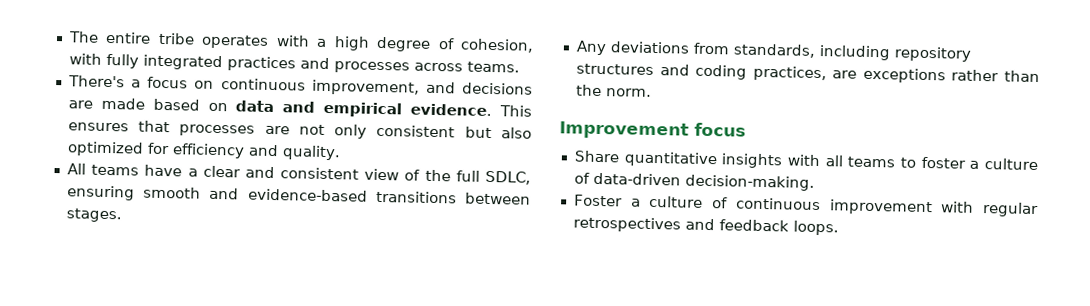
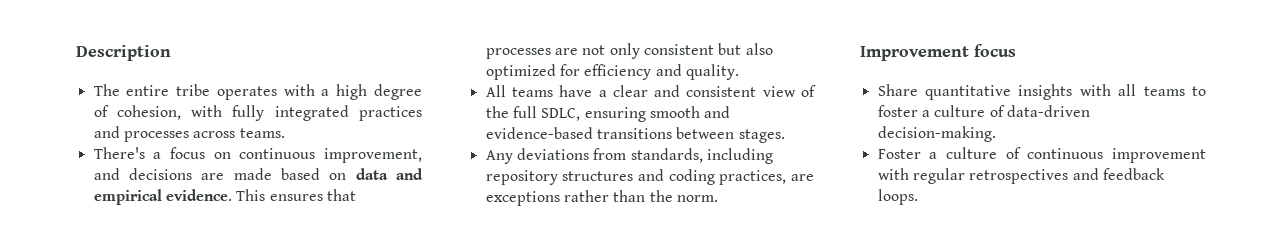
+ Description

